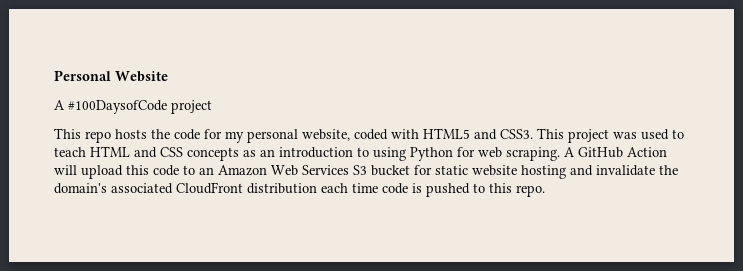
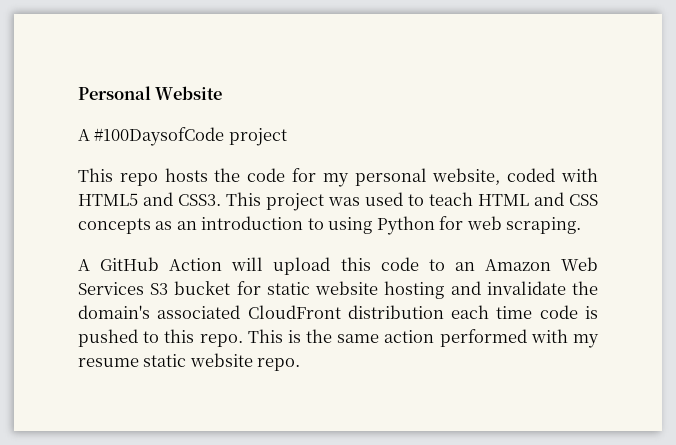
- This project was used to teach HTML and CSS concepts as an introduction to using Python for web scraping. A GitHub Action will upload this code to an Amazon Web Services S3 bucket for static website hosting and invalidate the domain's associated CloudFront distribution each time code is pushed to this repo.
+ This project was used to teach HTML and CSS concepts as an introduction to using Python for web scraping.
+ A GitHub Action will upload this code to an Amazon Web Services S3 bucket for static website hosting and invalidate the domain's associated CloudFront distribution each time code is pushed to this repo.
+ This is the same action performed with my resume static website repo.

